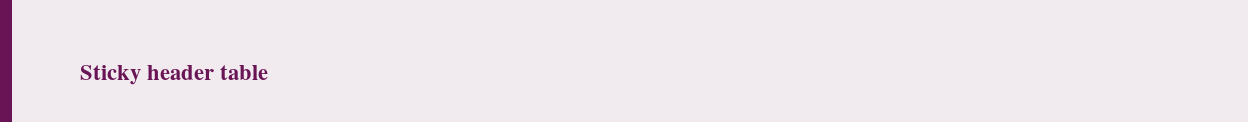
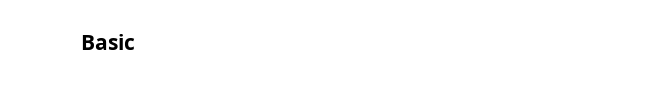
- Sticky header table
+ Basic

